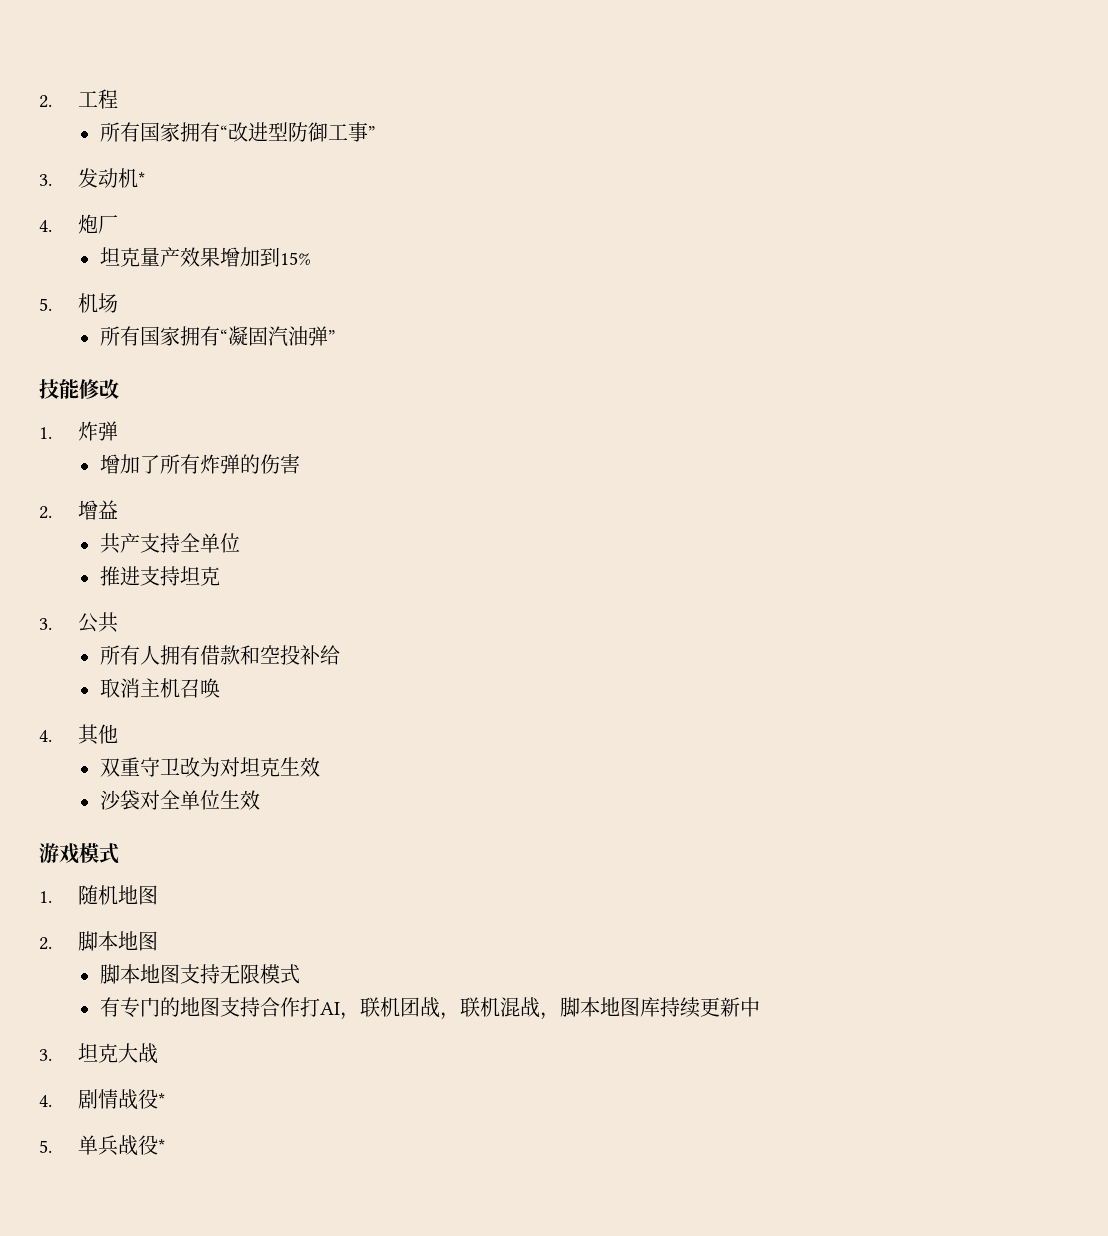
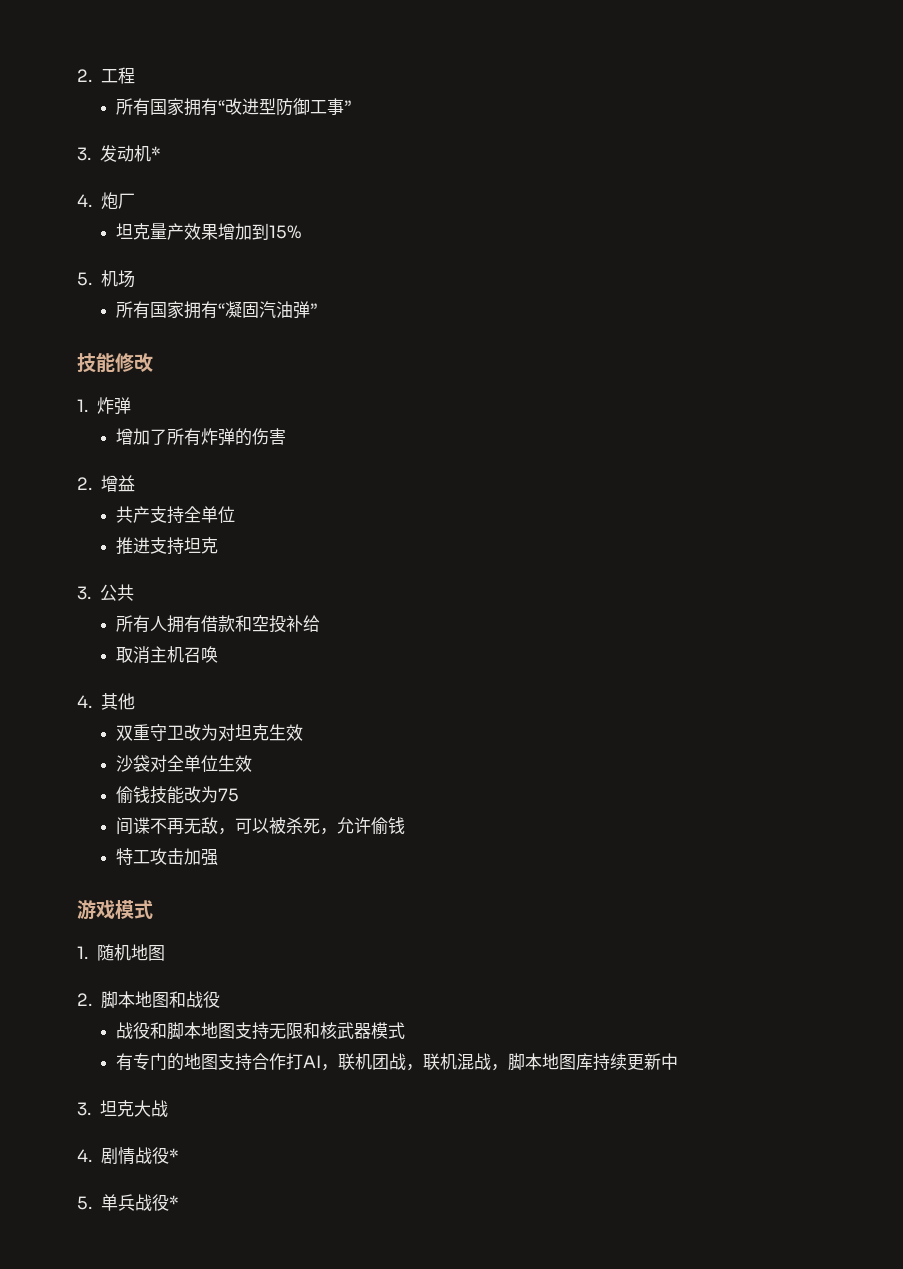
+ 偷钱技能改为75
+ 间谍不再无敌，可以被杀死，允许偷钱
+ 特工攻击加强
- 2.脚本地图
- 脚本地图支持无限模式
+ 2.脚本地图和战役
+ 战役和脚本地图支持无限和核武器模式

